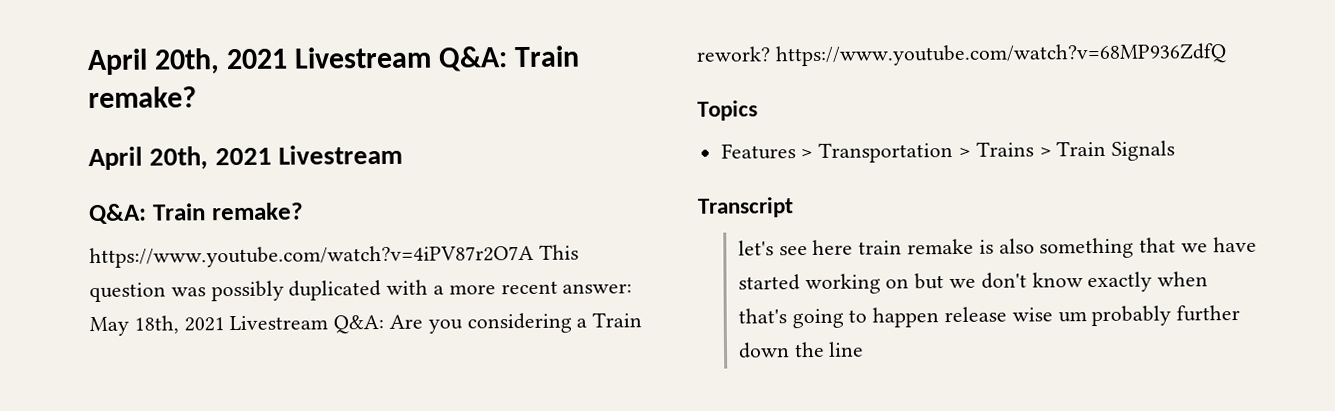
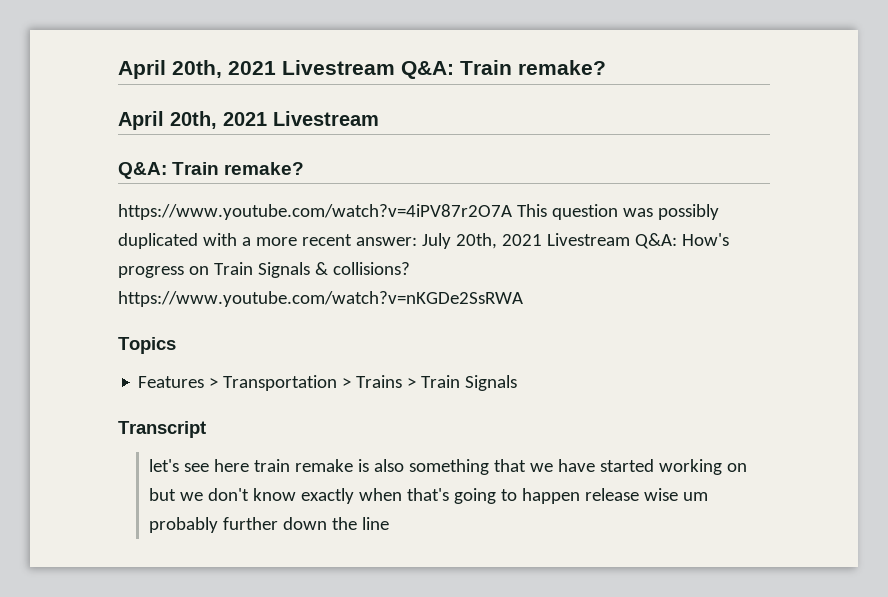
- https://www.youtube.com/watch?v=4iPV87r2O7A This question was possibly duplicated with a more recent answer: May 18th, 2021 Livestream Q&A: Are you considering a Train rework? https://www.youtube.com/watch?v=68MP936ZdfQ
+ https://www.youtube.com/watch?v=4iPV87r2O7A This question was possibly duplicated with a more recent answer: July 20th, 2021 Livestream Q&A: How's progress on Train Signals & collisions? https://www.youtube.com/watch?v=nKGDe2SsRWA

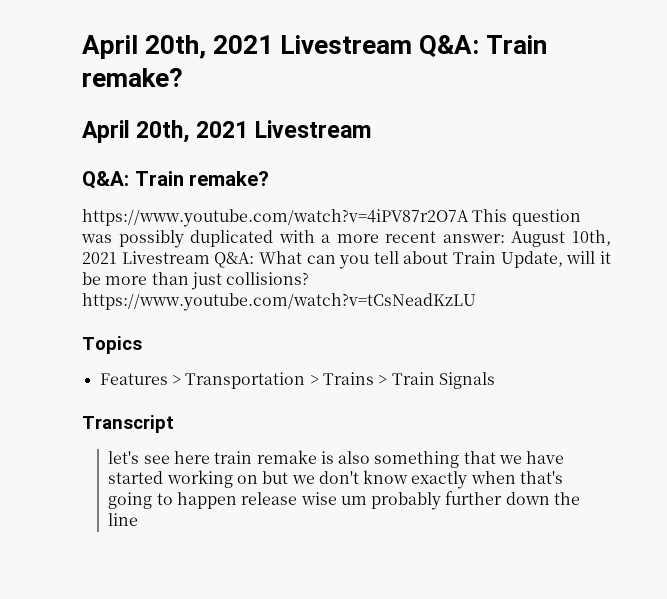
- https://www.youtube.com/watch?v=4iPV87r2O7A This question was possibly duplicated with a more recent answer: July 20th, 2021 Livestream Q&A: How's progress on Train Signals & collisions? https://www.youtube.com/watch?v=nKGDe2SsRWA
+ https://www.youtube.com/watch?v=4iPV87r2O7A This question was possibly duplicated with a more recent answer: August 10th, 2021 Livestream Q&A: What can you tell about Train Update, will it be more than just collisions? https://www.youtube.com/watch?v=tCsNeadKzLU

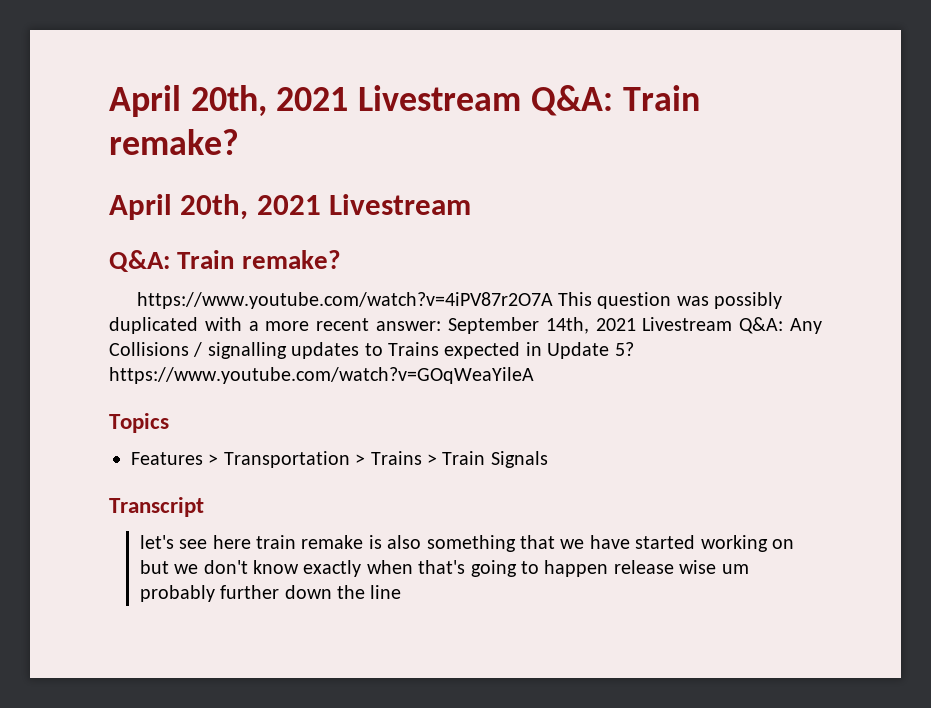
- https://www.youtube.com/watch?v=4iPV87r2O7A This question was possibly duplicated with a more recent answer: August 10th, 2021 Livestream Q&A: What can you tell about Train Update, will it be more than just collisions? https://www.youtube.com/watch?v=tCsNeadKzLU
+ https://www.youtube.com/watch?v=4iPV87r2O7A This question was possibly duplicated with a more recent answer: September 14th, 2021 Livestream Q&A: Any Collisions / signalling updates to Trains expected in Update 5? https://www.youtube.com/watch?v=GOqWeaYileA

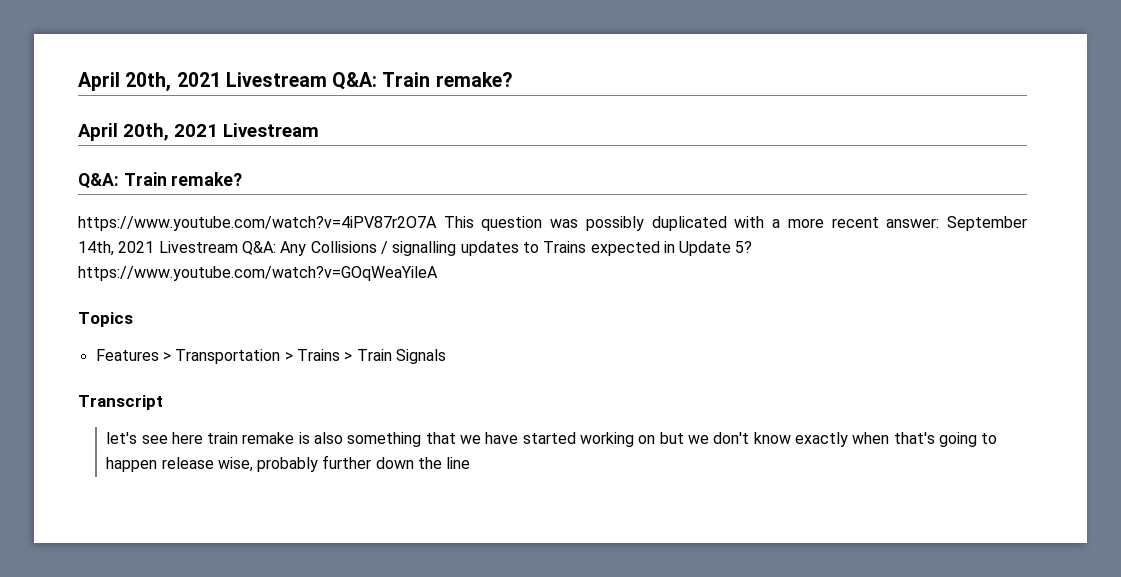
- let's see here train remake is also something that we have started working on but we don't know exactly when that's going to happen release wise um probably further down the line
+ let's see here train remake is also something that we have started working on but we don't know exactly when that's going to happen release wise, probably further down the line

